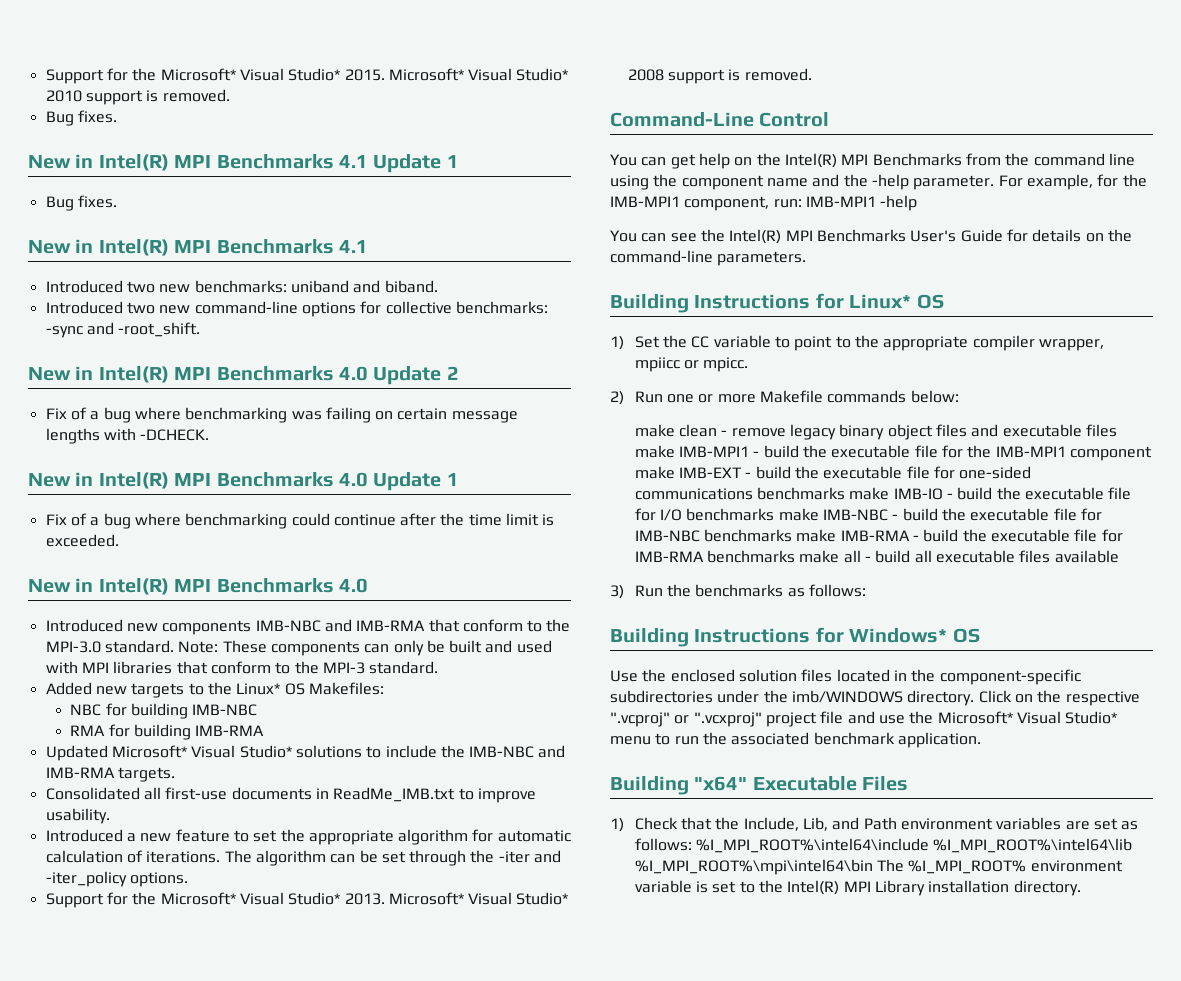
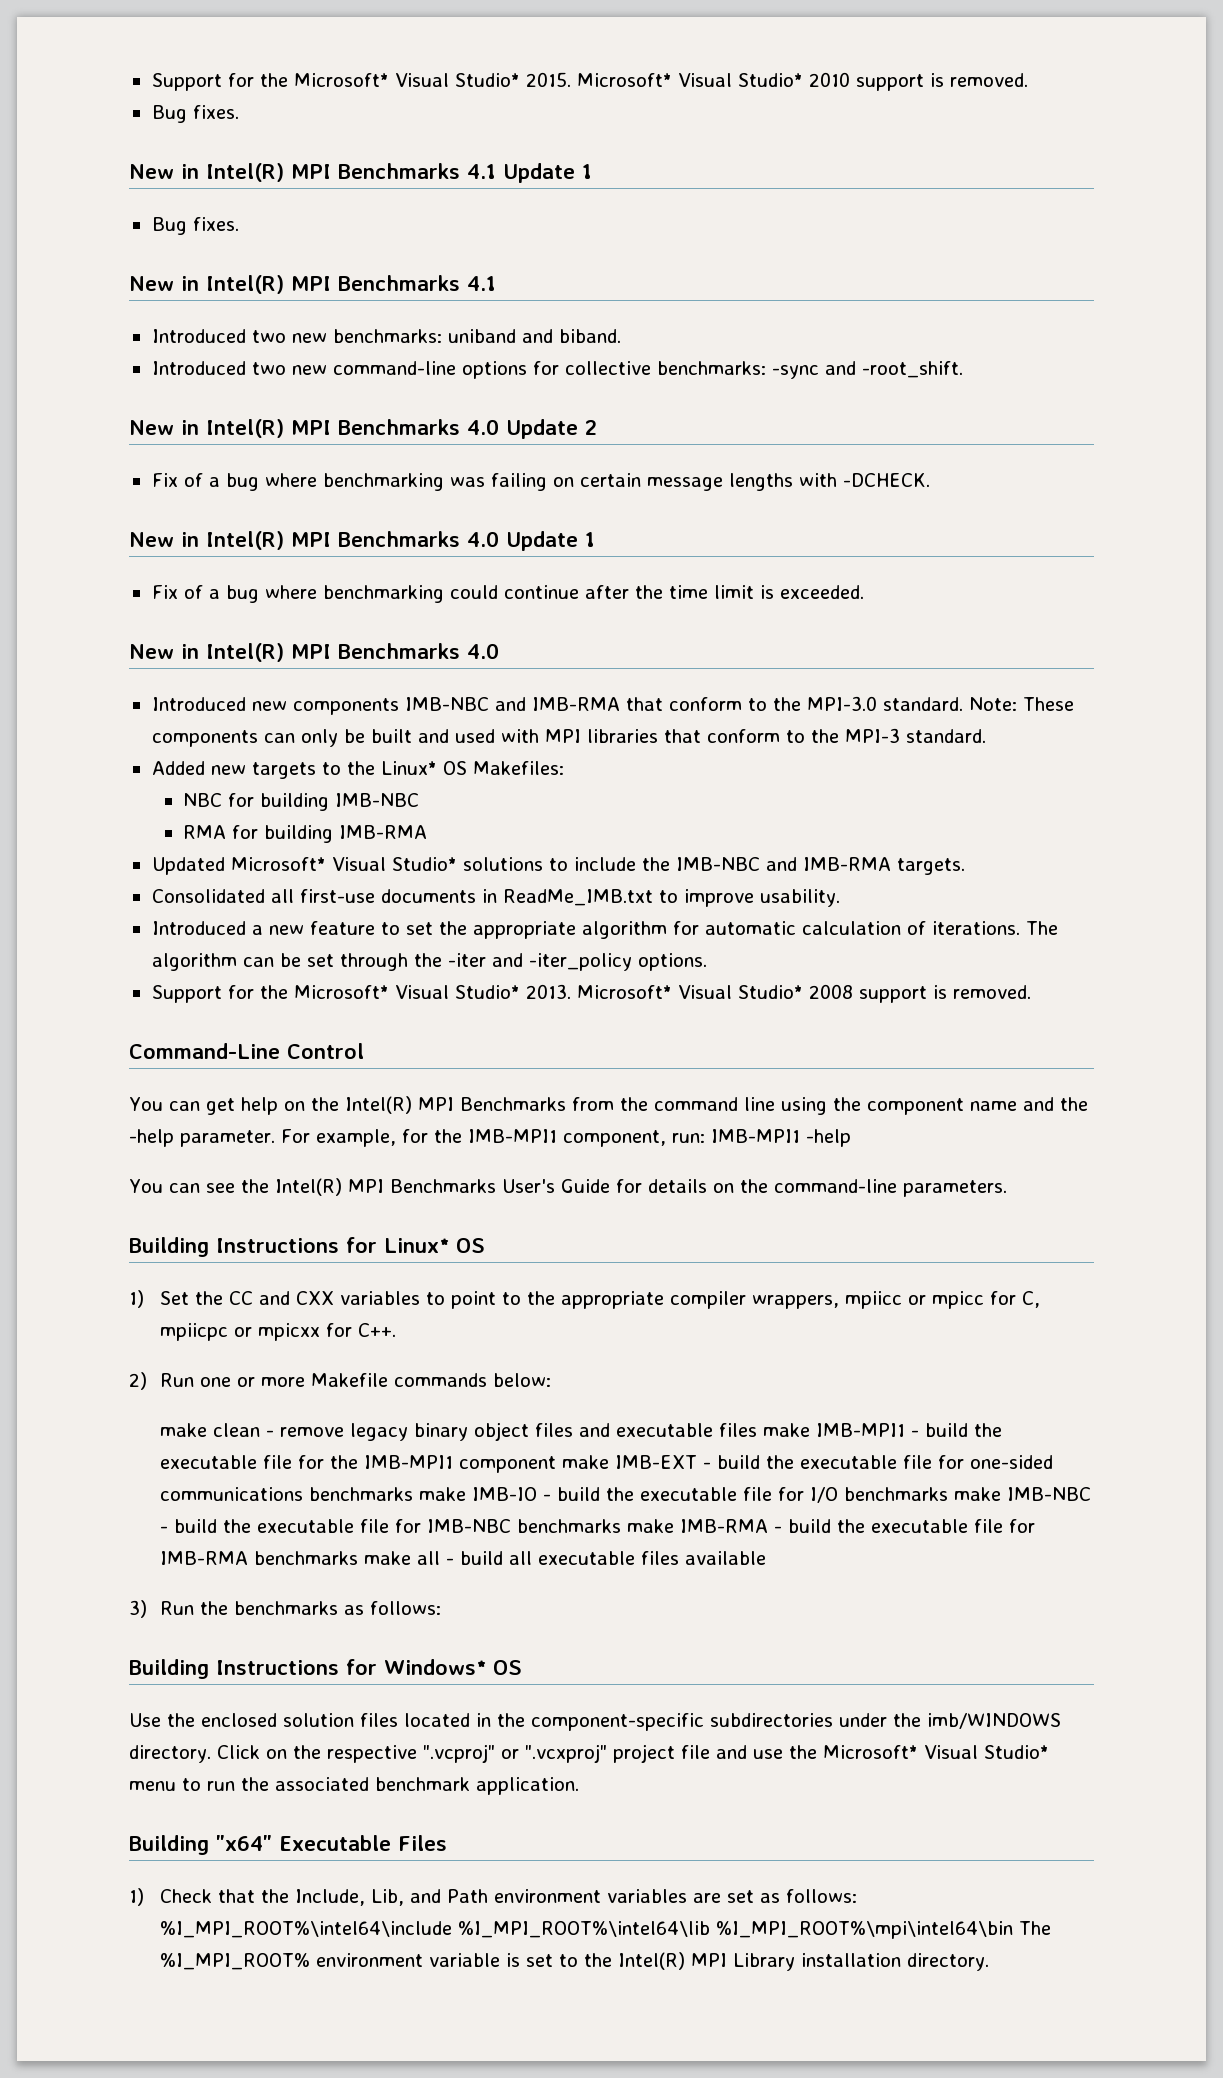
- 1) Set the CC variable to point to the appropriate compiler wrapper, mpiicc or mpicc.
+ 1) Set the CC and CXX variables to point to the appropriate compiler wrappers, mpiicc or mpicc for C, mpiicpc or mpicxx for C++.

